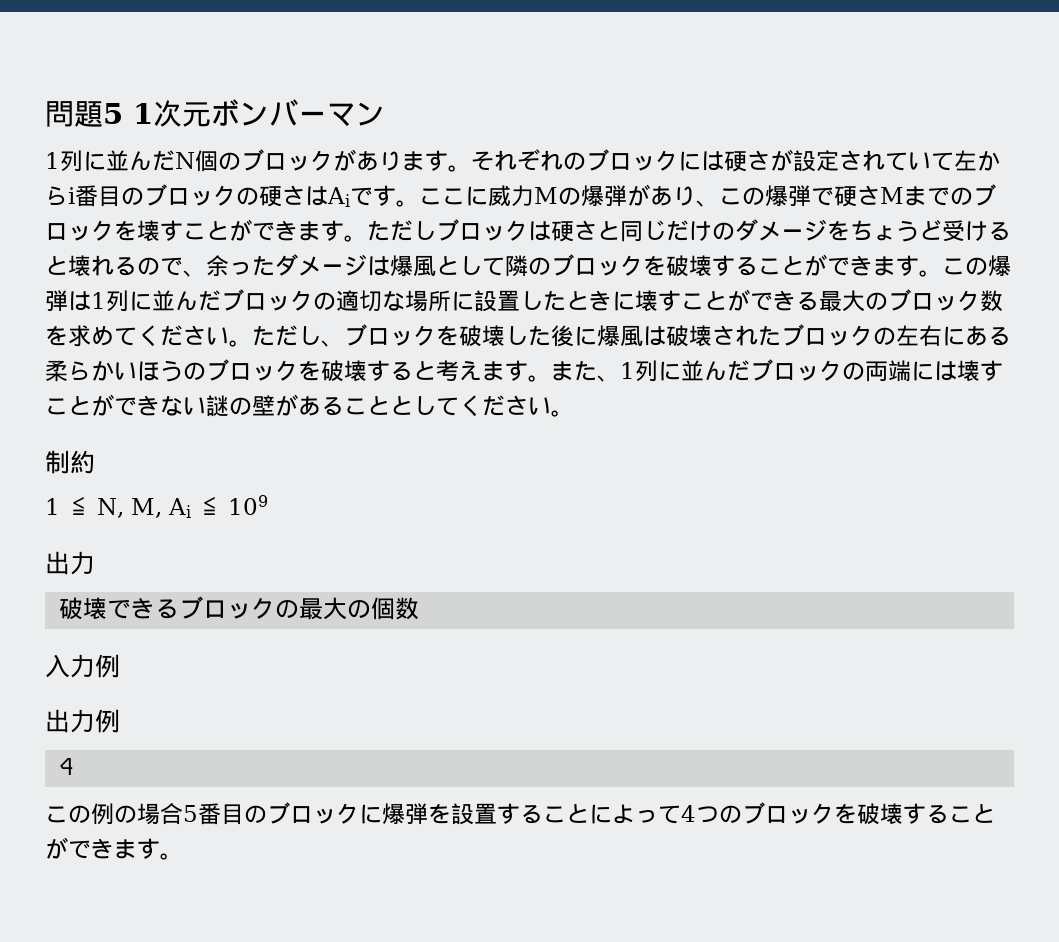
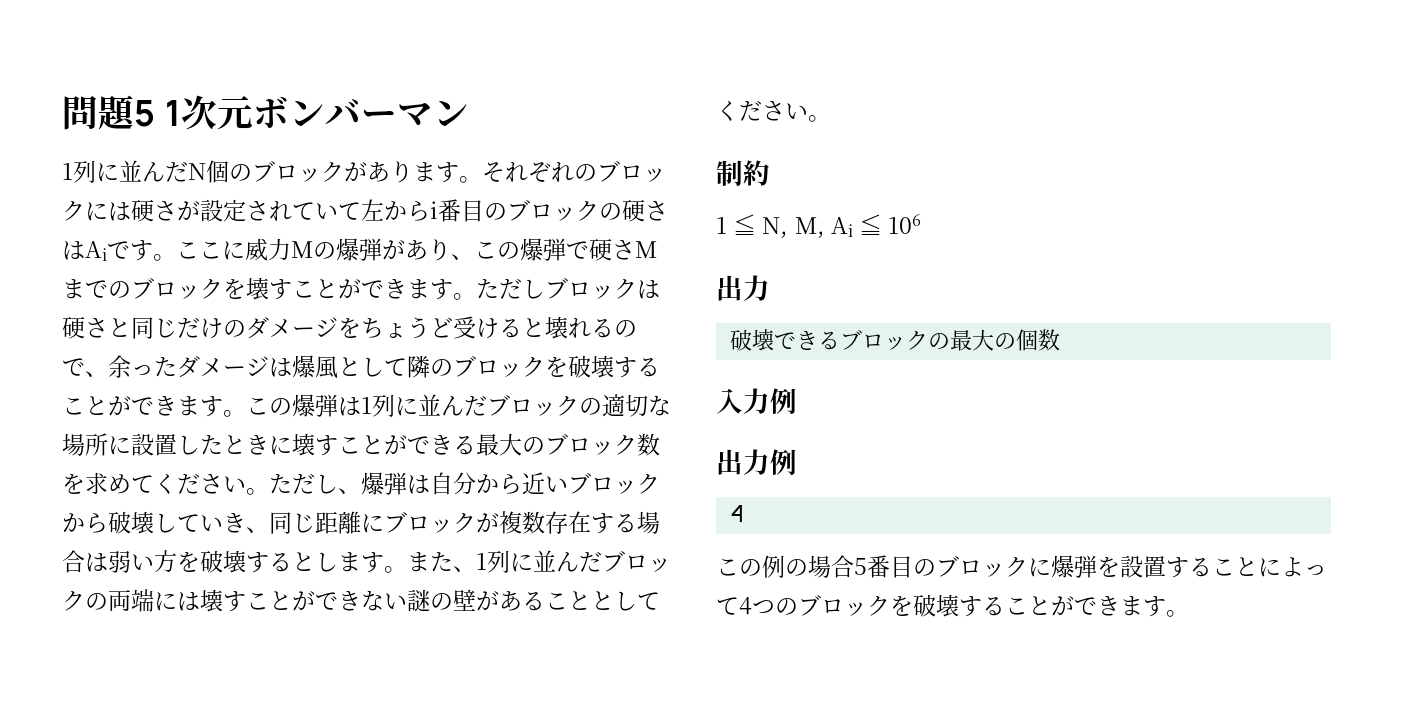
- ただし、ブロックを破壊した後に爆風は破壊されたブロックの左右にある柔らかいほうのブロックを破壊すると考えます。
+ ただし、爆弾は自分から近いブロックから破壊していき、同じ距離にブロックが複数存在する場合は弱い方を破壊するとします。
- 1 ≦ N, M, Ai ≦ 109
+ 1 ≦ N, M, Ai ≦ 106

